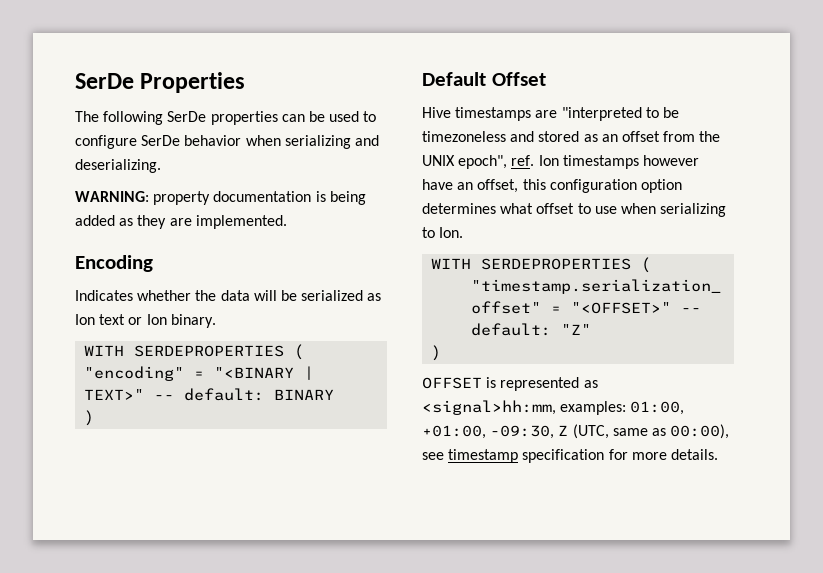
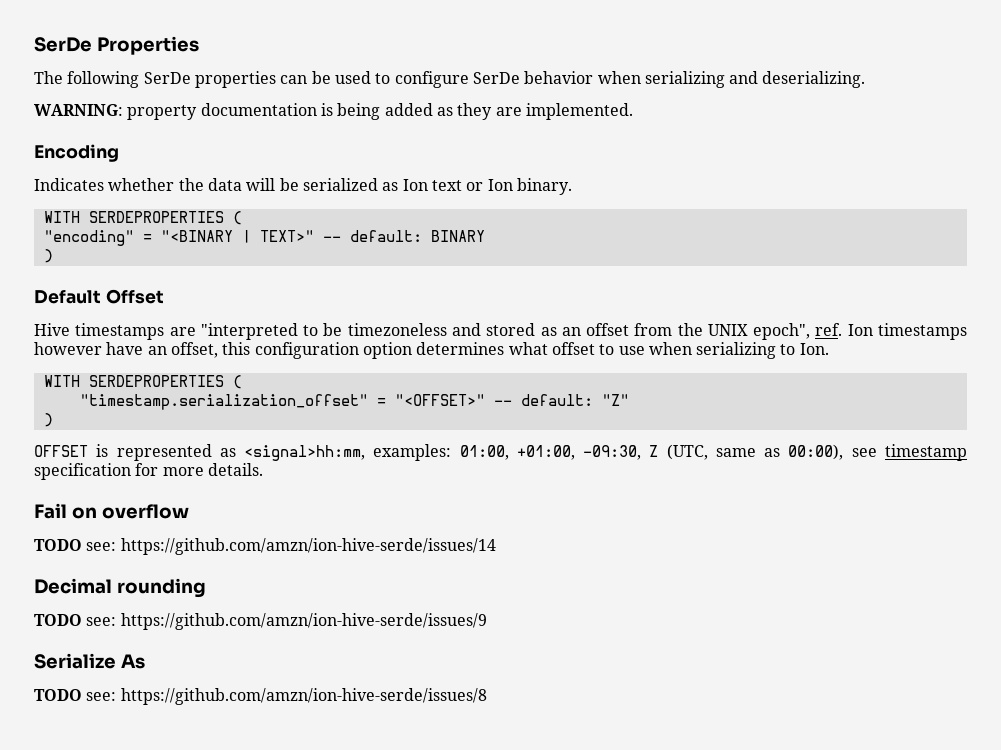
+ Fail on overflow
+ TODO see: https://github.com/amzn/ion-hive-serde/issues/14
+ Decimal rounding
+ TODO see: https://github.com/amzn/ion-hive-serde/issues/9
+ Serialize As
+ TODO see: https://github.com/amzn/ion-hive-serde/issues/8

